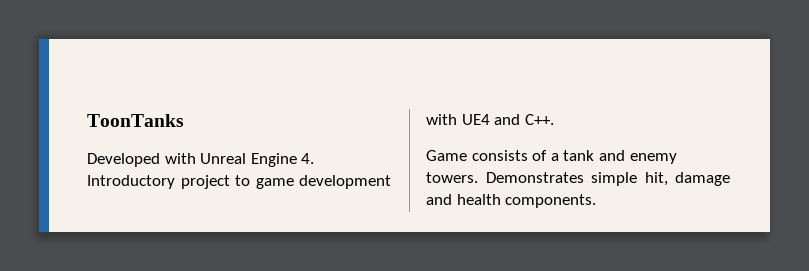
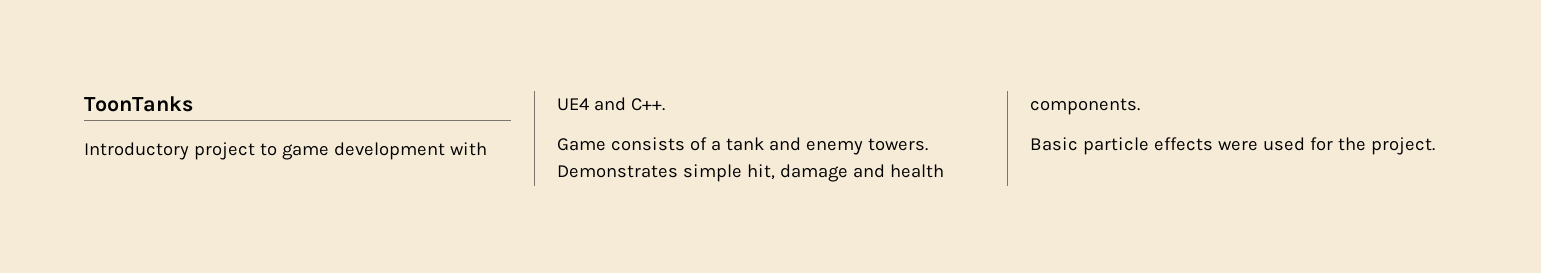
- Developed with Unreal Engine 4. Introductory project to game development with UE4 and C++.
+ Introductory project to game development with UE4 and C++.
+ Basic particle effects were used for the project.

